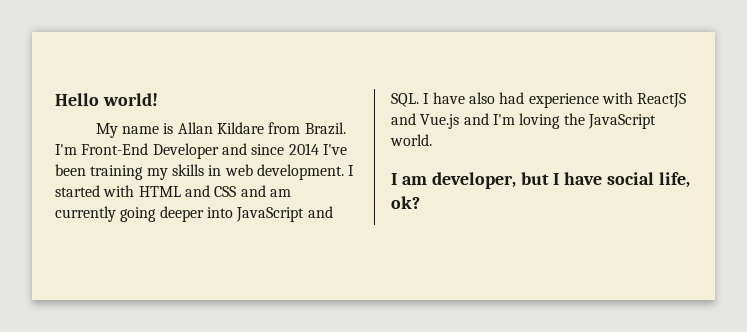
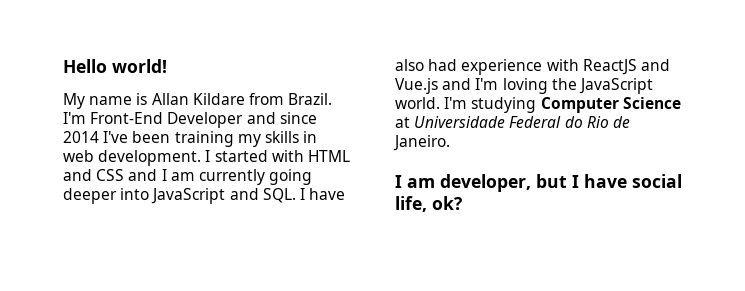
- I started with HTML and CSS and am currently going deeper into JavaScript and SQL. I have also had experience with ReactJS and Vue.js and I'm loving the JavaScript world.
+ I started with HTML and CSS and I am currently going deeper into JavaScript and SQL. I have also had experience with ReactJS and Vue.js and I'm loving the JavaScript world. I'm studying Computer Science at Universidade Federal do Rio de Janeiro.

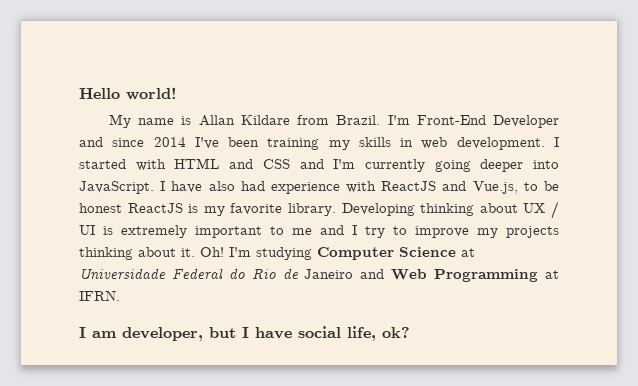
- I started with HTML and CSS and I am currently going deeper into JavaScript and SQL. I have also had experience with ReactJS and Vue.js and I'm loving the JavaScript world.
+ I started with HTML and CSS and I'm currently going deeper into JavaScript. I have also had experience with ReactJS and Vue.js, to be honest ReactJS is my favorite library. Developing thinking about UX / UI is extremely important to me and I try to improve my projects thinking about it. Oh!
- I'm studying Computer Science at Universidade Federal do Rio de Janeiro.
+ I'm studying Computer Science at Universidade Federal do Rio de Janeiro and Web Programming at IFRN.

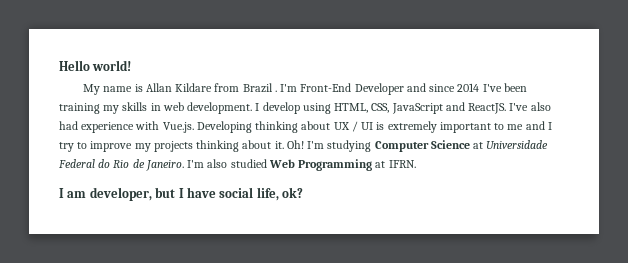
- My name is Allan Kildare from Brazil.
+ My name is Allan Kildare from Brazil .
- I started with HTML and CSS and I'm currently going deeper into JavaScript. I have also had experience with ReactJS and Vue.js, to be honest ReactJS is my favorite library. Developing thinking about UX / UI is extremely important to me and I try to improve my projects thinking about it.
+ I develop using HTML, CSS, JavaScript and ReactJS. I've also had experience with Vue.js. Developing thinking about UX / UI is extremely important to me and I try to improve my projects thinking about it.
- I'm studying Computer Science at Universidade Federal do Rio de Janeiro and Web Programming at IFRN.
+ I'm studying Computer Science at Universidade Federal do Rio de Janeiro. I'm also studied Web Programming at IFRN.

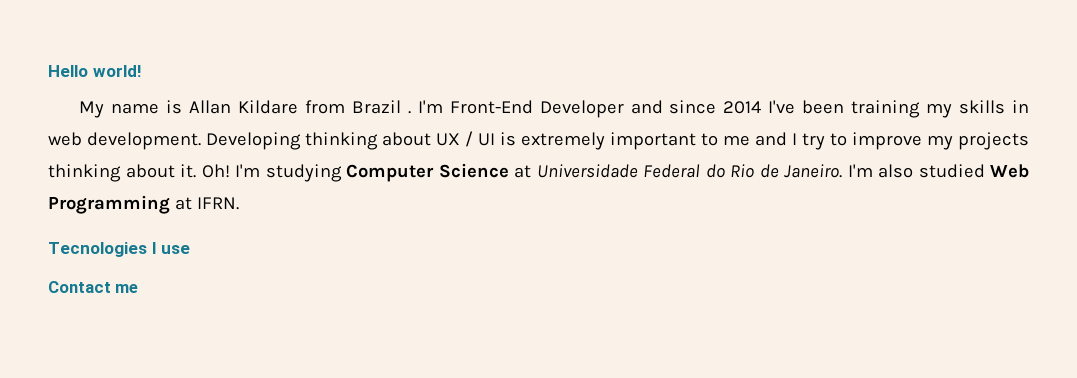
- I develop using HTML, CSS, JavaScript and ReactJS. I've also had experience with Vue.js. Developing thinking about UX / UI is extremely important to me and I try to improve my projects thinking about it.
+ Developing thinking about UX / UI is extremely important to me and I try to improve my projects thinking about it.
- I am developer, but I have social life, ok?
+ Tecnologies I use
+ Contact me

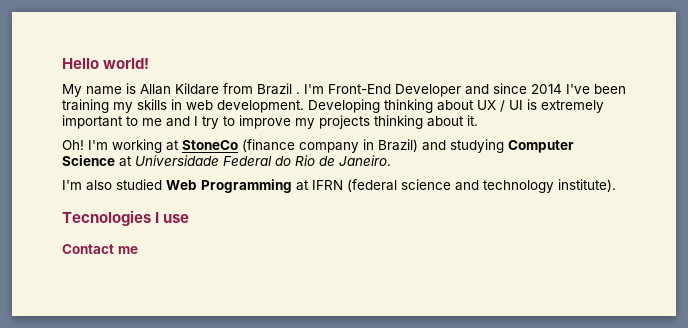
- Developing thinking about UX / UI is extremely important to me and I try to improve my projects thinking about it. Oh!
+ Developing thinking about UX / UI is extremely important to me and I try to improve my projects thinking about it.
+ Oh!
- I'm studying Computer Science at Universidade Federal do Rio de Janeiro. I'm also studied Web Programming at IFRN.
+ I'm working at StoneCo (finance company in Brazil) and studying Computer Science at Universidade Federal do Rio de Janeiro.
+ I'm also studied Web Programming at IFRN (federal science and technology institute).

